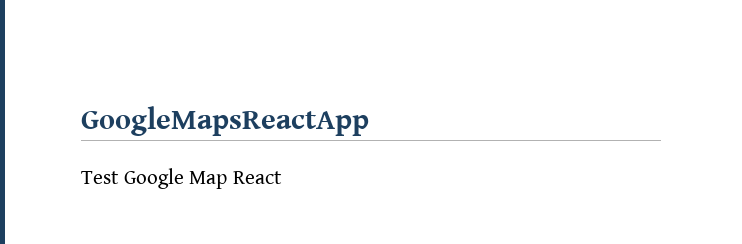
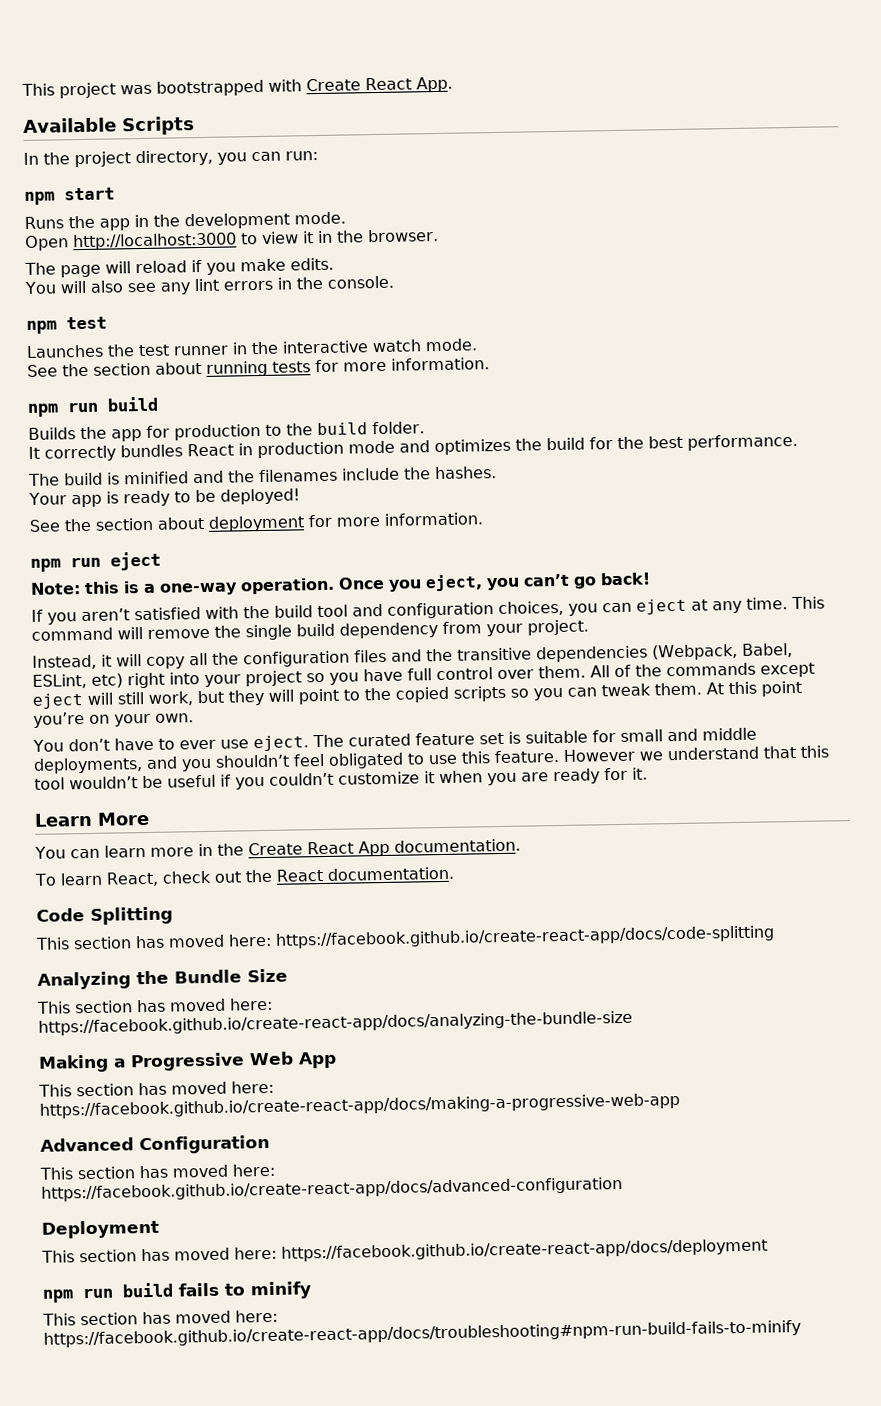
- GoogleMapsReactApp
- Test Google Map React
+ This project was bootstrapped with Create React App.
+ Available Scripts
+ In the project directory, you can run:
+ npm start
+ Runs the app in the development mode.
+ Open http://localhost:3000 to view it in the browser.
+ The page will reload if you make edits.
+ You will also see any lint errors in the console.
+ npm test
+ Launches the test runner in the interactive watch mode.
+ See the section about running tests for more information.
+ npm run build
+ Builds the app for production to the build folder.
+ It correctly bundles React in production mode and optimizes the build for the best performance.
+ The build is minified and the filenames include the hashes.
+ Your app is ready to be deployed!
+ See the section about deployment for more information.
+ npm run eject
+ Note: this is a one-way operation. Once you eject, you can’t go back!
+ If you aren’t satisfied with the build tool and configuration choices, you can eject at any time. This command will remove the single build dependency from your project.
+ Instead, it will copy all the configuration files and the transitive dependencies (Webpack, Babel, ESLint, etc) right into your project so you have full control over them. All of the commands except eject will still work, but they will point to the copied scripts so you can tweak them. At this point you’re on your own.
+ You don’t have to ever use eject. The curated feature set is suitable for small and middle deployments, and you shouldn’t feel obligated to use this feature. However we understand that this tool wouldn’t be useful if you couldn’t customize it when you are ready for it.
+ Learn More
+ You can learn more in the Create React App documentation.
+ To learn React, check out the React documentation.
+ Code Splitting
+ This section has moved here: https://facebook.github.io/create-react-app/docs/code-splitting
+ Analyzing the Bundle Size
+ This section has moved here: https://facebook.github.io/create-react-app/docs/analyzing-the-bundle-size
+ Making a Progressive Web App
+ This section has moved here: https://facebook.github.io/create-react-app/docs/making-a-progressive-web-app
+ Advanced Configuration
+ This section has moved here: https://facebook.github.io/create-react-app/docs/advanced-configuration
+ Deployment
+ This section has moved here: https://facebook.github.io/create-react-app/docs/deployment
+ npm run build fails to minify
+ This section has moved here: https://facebook.github.io/create-react-app/docs/troubleshooting#npm-run-build-fails-to-minify

